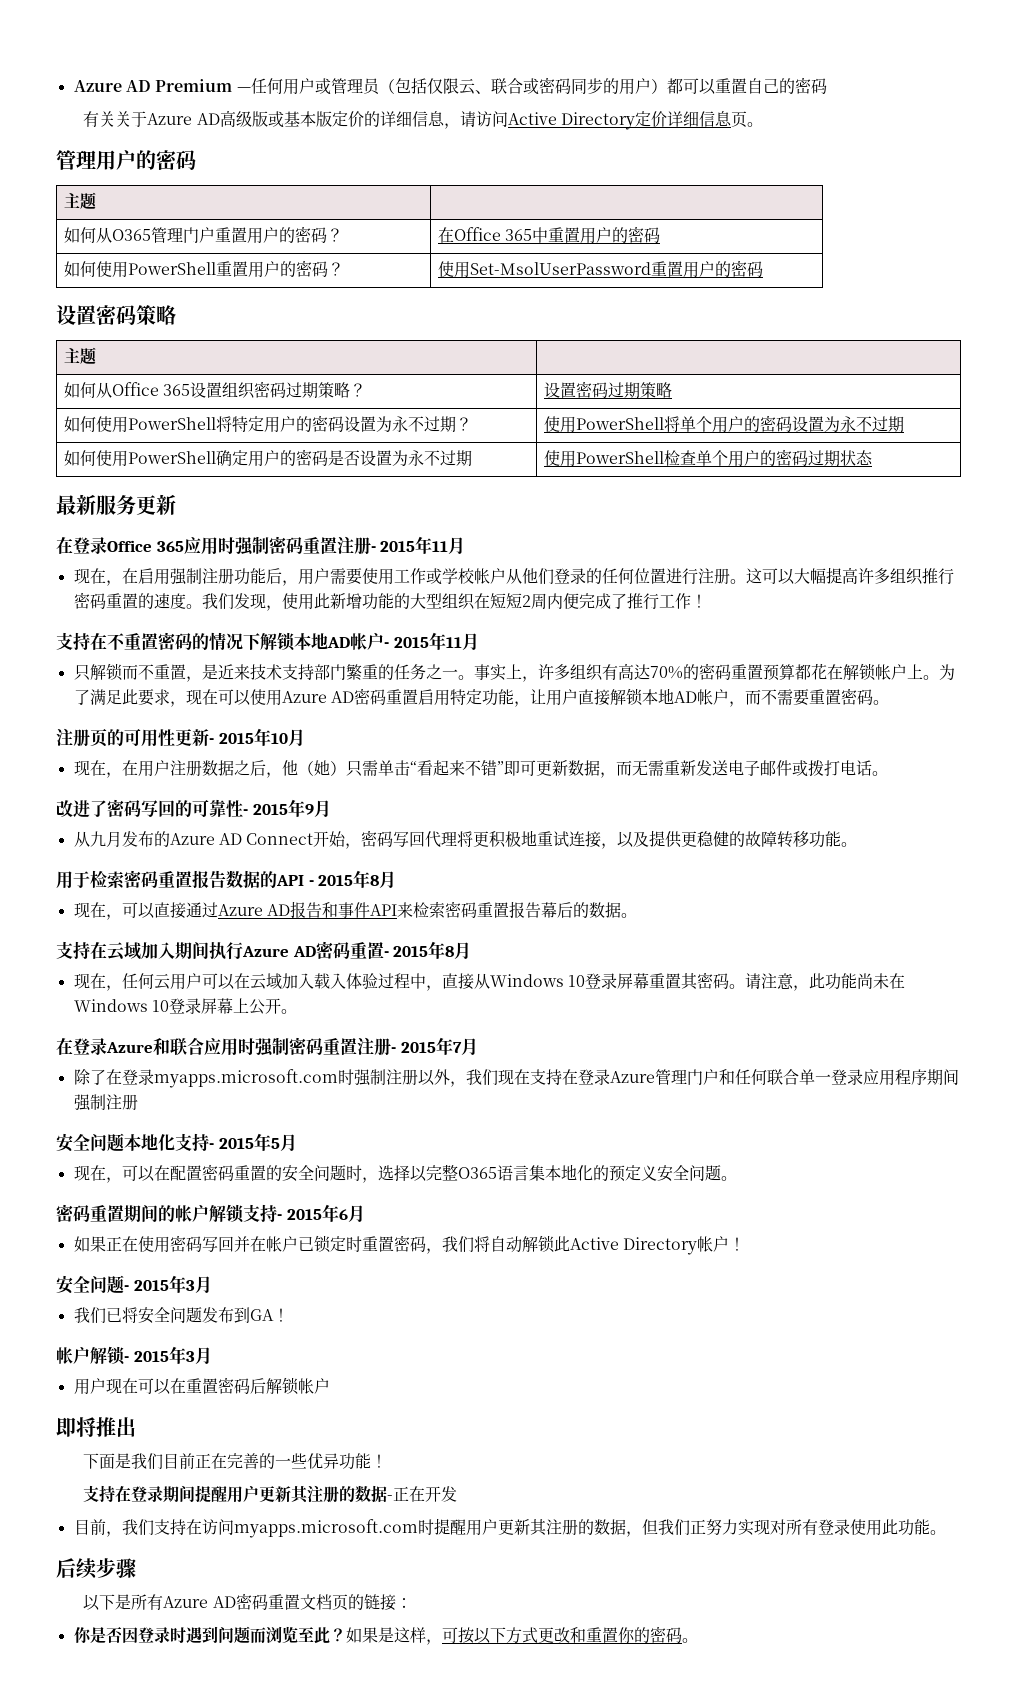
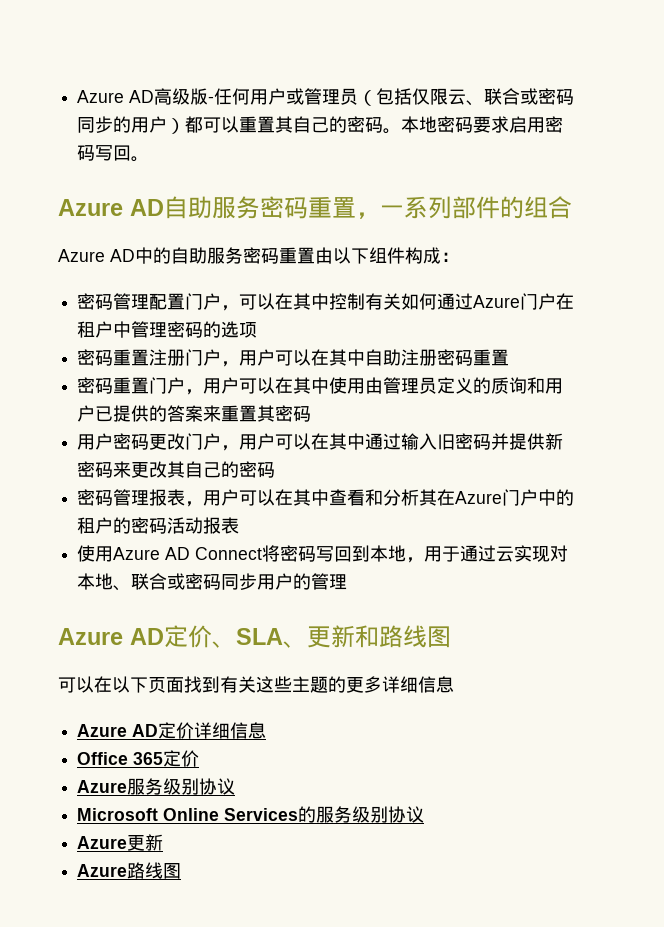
- Azure AD Premium —任何用户或管理员（包括仅限云、联合或密码同步的用户）都可以重置自己的密码
- 有关关于Azure AD高级版或基本版定价的详细信息，请访问Active Directory定价详细信息页。
- 管理用户的密码
- 主题 |
- 如何从O365管理门户重置用户的密码？ | 在Office 365中重置用户的密码
- 如何使用PowerShell重置用户的密码？ | 使用Set-MsolUserPassword重置用户的密码
- 设置密码策略
- 主题 |
- 如何从Office 365设置组织密码过期策略？ | 设置密码过期策略
- 如何使用PowerShell将特定用户的密码设置为永不过期？ | 使用PowerShell将单个用户的密码设置为永不过期
- 如何使用PowerShell确定用户的密码是否设置为永不过期 | 使用PowerShell检查单个用户的密码过期状态
- 最新服务更新
- 在登录Office 365应用时强制密码重置注册- 2015年11月
- 现在，在启用强制注册功能后，用户需要使用工作或学校帐户从他们登录的任何位置进行注册。这可以大幅提高许多组织推行密码重置的速度。我们发现，使用此新增功能的大型组织在短短2周内便完成了推行工作！
- 支持在不重置密码的情况下解锁本地AD帐户- 2015年11月
- 只解锁而不重置，是近来技术支持部门繁重的任务之一。事实上，许多组织有高达70%的密码重置预算都花在解锁帐户上。为了满足此要求，现在可以使用Azure AD密码重置启用特定功能，让用户直接解锁本地AD帐户，而不需要重置密码。
- 注册页的可用性更新- 2015年10月
- 现在，在用户注册数据之后，他（她）只需单击“看起来不错”即可更新数据，而无需重新发送电子邮件或拨打电话。
- 改进了密码写回的可靠性- 2015年9月
- 从九月发布的Azure AD Connect开始，密码写回代理将更积极地重试连接，以及提供更稳健的故障转移功能。
- 用于检索密码重置报告数据的API - 2015年8月
- 现在，可以直接通过Azure AD报告和事件API来检索密码重置报告幕后的数据。
- 支持在云域加入期间执行Azure AD密码重置- 2015年8月
- 现在，任何云用户可以在云域加入载入体验过程中，直接从Windows 10登录屏幕重置其密码。请注意，此功能尚未在Windows 10登录屏幕上公开。
- 在登录Azure和联合应用时强制密码重置注册- 2015年7月
- 除了在登录myapps.microsoft.com时强制注册以外，我们现在支持在登录Azure管理门户和任何联合单一登录应用程序期间强制注册
- 安全问题本地化支持- 2015年5月
- 现在，可以在配置密码重置的安全问题时，选择以完整O365语言集本地化的预定义安全问题。
- 密码重置期间的帐户解锁支持- 2015年6月
- 如果正在使用密码写回并在帐户已锁定时重置密码，我们将自动解锁此Active Directory帐户！
- 安全问题- 2015年3月
- 我们已将安全问题发布到GA！
- 帐户解锁- 2015年3月
- 用户现在可以在重置密码后解锁帐户
- 即将推出
- 下面是我们目前正在完善的一些优异功能！
- 支持在登录期间提醒用户更新其注册的数据-正在开发
- 目前，我们支持在访问myapps.microsoft.com时提醒用户更新其注册的数据，但我们正努力实现对所有登录使用此功能。
- 后续步骤
- 以下是所有Azure AD密码重置文档页的链接：
- 你是否因登录时遇到问题而浏览至此？如果是这样，可按以下方式更改和重置你的密码。
+ Azure AD高级版-任何用户或管理员（包括仅限云、联合或密码同步的用户）都可以重置其自己的密码。本地密码要求启用密码写回。
+ Azure AD自助服务密码重置，一系列部件的组合
+ Azure AD中的自助服务密码重置由以下组件构成：
+ 密码管理配置门户，可以在其中控制有关如何通过Azure门户在租户中管理密码的选项
+ 密码重置注册门户，用户可以在其中自助注册密码重置
+ 密码重置门户，用户可以在其中使用由管理员定义的质询和用户已提供的答案来重置其密码
+ 用户密码更改门户，用户可以在其中通过输入旧密码并提供新密码来更改其自己的密码
+ 密码管理报表，用户可以在其中查看和分析其在Azure门户中的租户的密码活动报表
+ 使用Azure AD Connect将密码写回到本地，用于通过云实现对本地、联合或密码同步用户的管理
+ Azure AD定价、SLA、更新和路线图
+ 可以在以下页面找到有关这些主题的更多详细信息
+ Azure AD定价详细信息
+ Office 365定价
+ Azure服务级别协议
+ Microsoft Online Services的服务级别协议
+ Azure更新
+ Azure路线图

